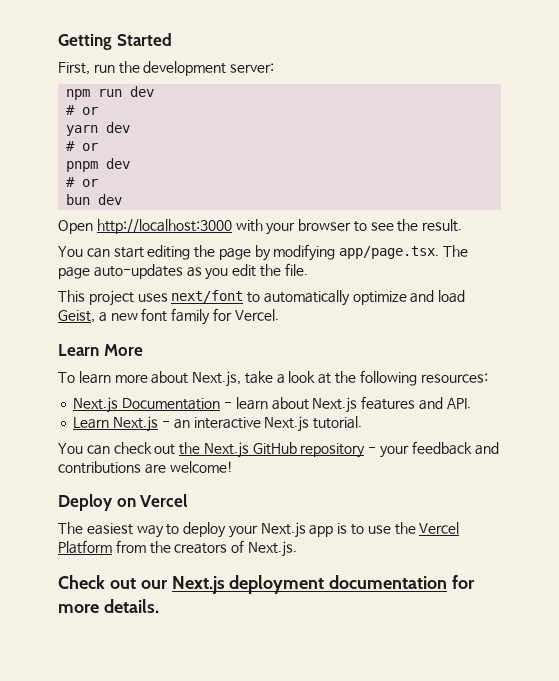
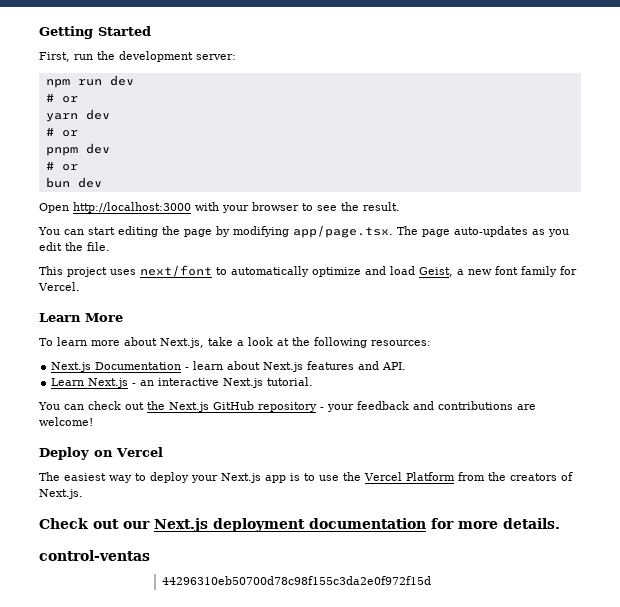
+ control-ventas
+ 44296310eb50700d78c98f155c3da2e0f972f15d

